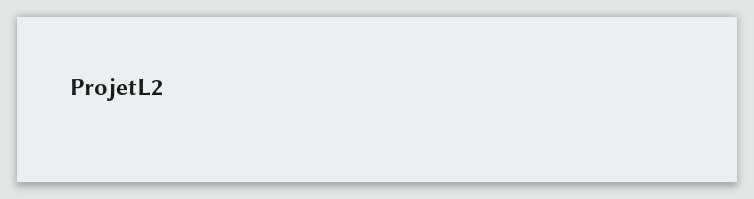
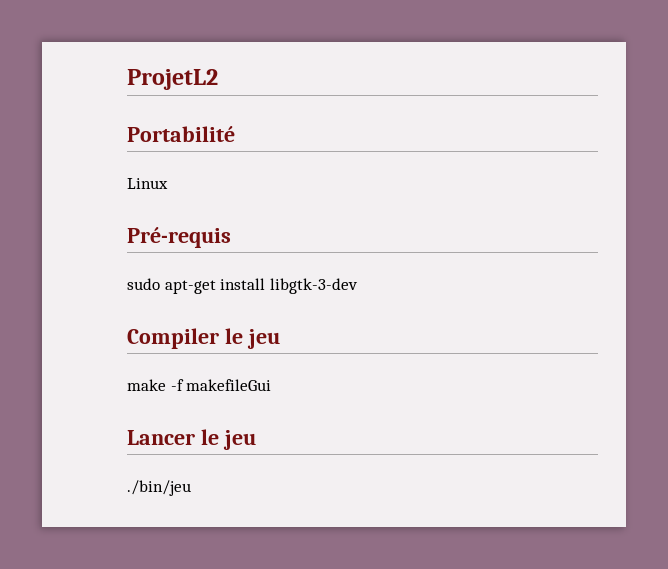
+ Portabilité
+ Linux
+ Pré-requis
+ sudo apt-get install libgtk-3-dev
+ Compiler le jeu
+ make -f makefileGui
+ Lancer le jeu
+ ./bin/jeu

